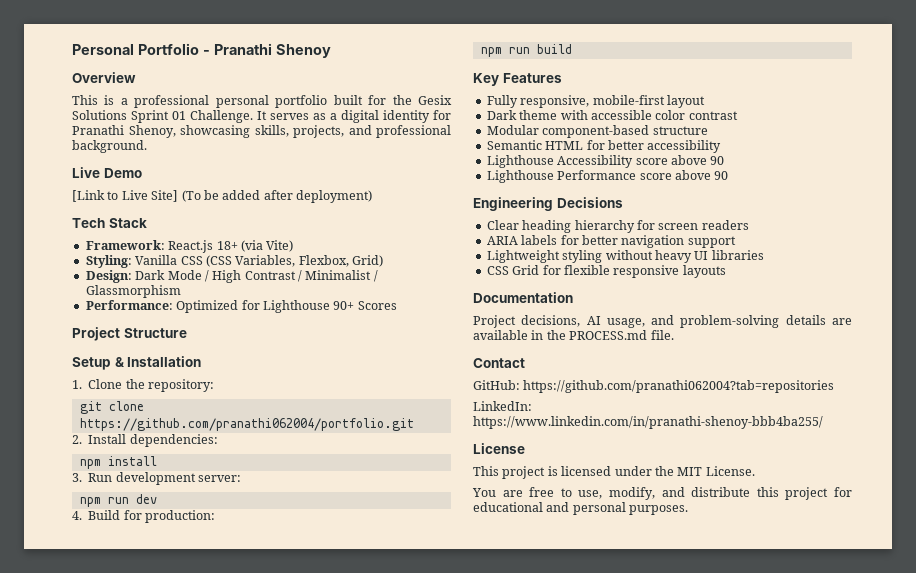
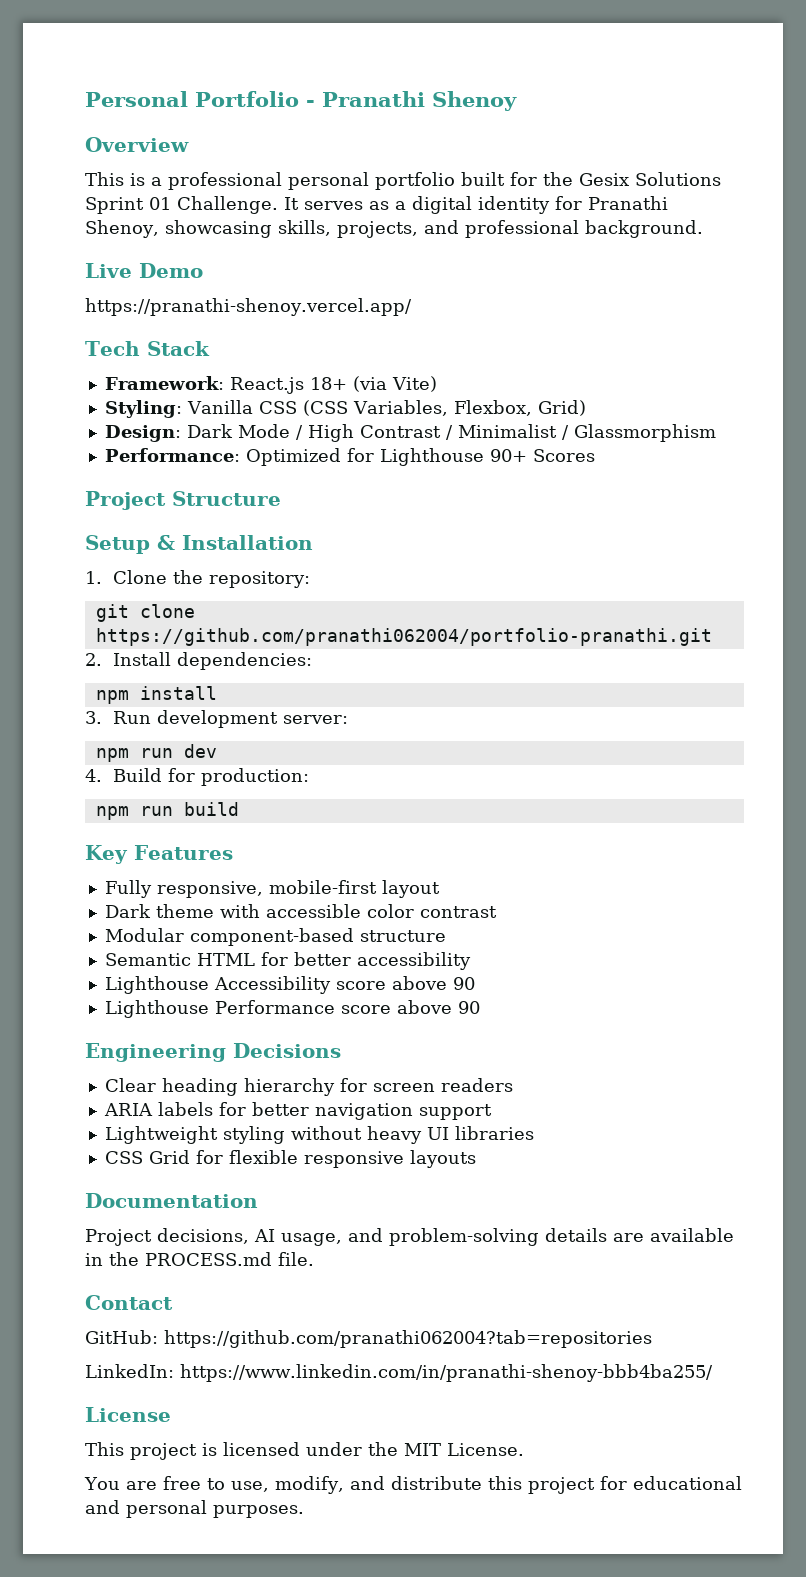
- [Link to Live Site] (To be added after deployment)
+ https://pranathi-shenoy.vercel.app/
- git clone https://github.com/pranathi062004/portfolio.git
+ git clone https://github.com/pranathi062004/portfolio-pranathi.git

